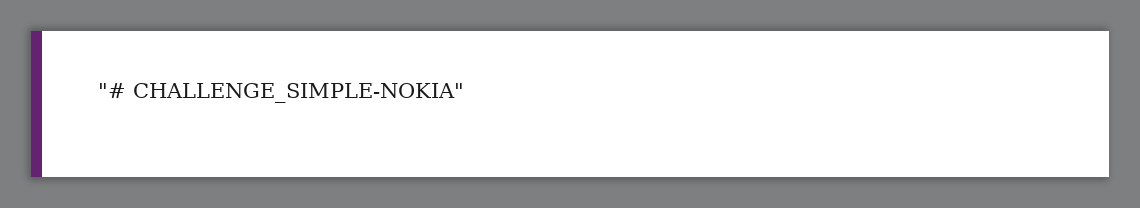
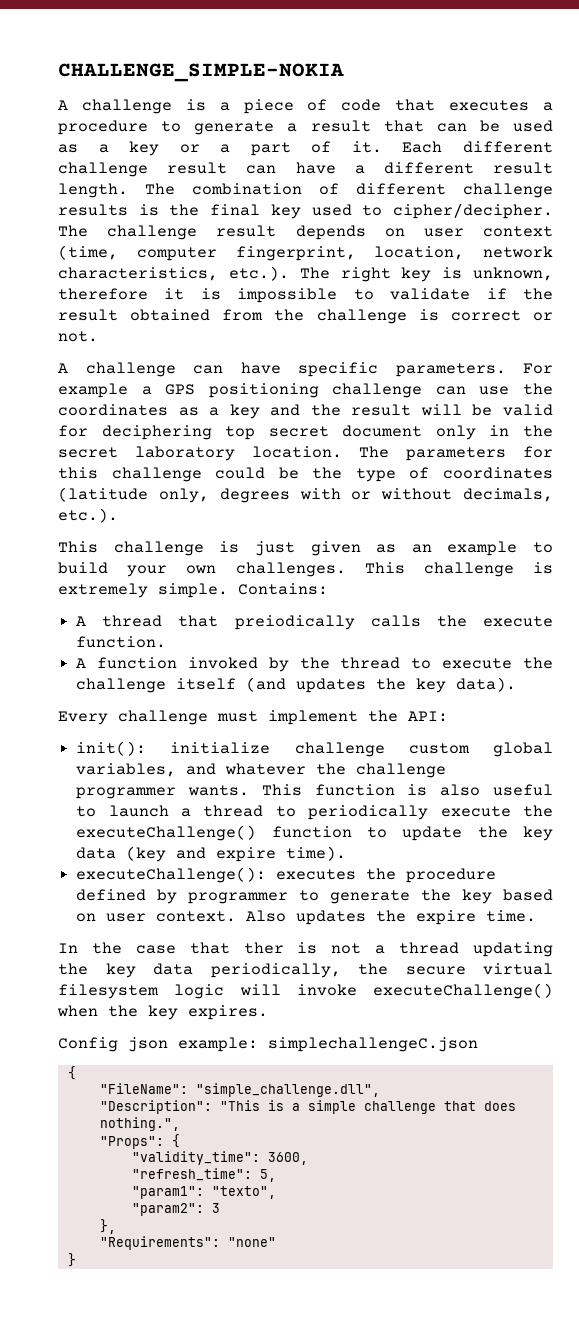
- "# CHALLENGE_SIMPLE-NOKIA"
+ CHALLENGE_SIMPLE-NOKIA
+ A challenge is a piece of code that executes a procedure to generate a result that can be used as a key or a part of it. Each different challenge result can have a different result length. The combination of different challenge results is the final key used to cipher/decipher. The challenge result depends on user context (time, computer fingerprint, location, network characteristics, etc.). The right key is unknown, therefore it is impossible to validate if the result obtained from the challenge is correct or not.
+ A challenge can have specific parameters. For example a GPS positioning challenge can use the coordinates as a key and the result will be valid for deciphering top secret document only in the secret laboratory location. The parameters for this challenge could be the type of coordinates (latitude only, degrees with or without decimals, etc.).
+ This challenge is just given as an example to build your own challenges. This challenge is extremely simple. Contains:
+ A thread that preiodically calls the execute function.
+ A function invoked by the thread to execute the challenge itself (and updates the key data).
+ Every challenge must implement the API:
+ init(): initialize challenge custom global variables, and whatever the challenge programmer wants. This function is also useful to launch a thread to periodically execute the executeChallenge() function to update the key data (key and expire time).
+ executeChallenge(): executes the procedure defined by programmer to generate the key based on user context. Also updates the expire time.
+ In the case that ther is not a thread updating the key data periodically, the secure virtual filesystem logic will invoke executeChallenge() when the key expires.
+ Config json example: simplechallengeC.json
+ {
+ "FileName": "simple_challenge.dll",
+ "Description": "This is a simple challenge that does nothing.",
+ "Props": {
+ "validity_time": 3600,
+ "refresh_time": 5,
+ "param1": "texto",
+ "param2": 3
+ },
+ "Requirements": "none"
+ }

